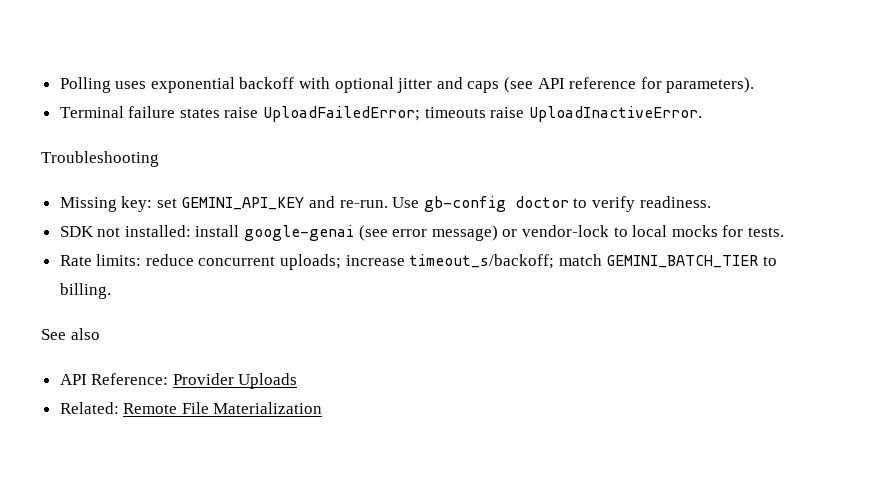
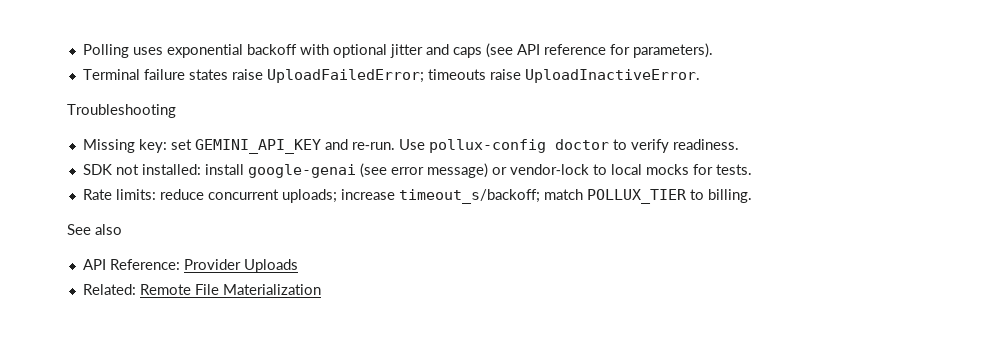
- Use gb-config doctor to verify readiness.
+ Use pollux-config doctor to verify readiness.
- Rate limits: reduce concurrent uploads; increase timeout_s/backoff; match GEMINI_BATCH_TIER to billing.
+ Rate limits: reduce concurrent uploads; increase timeout_s/backoff; match POLLUX_TIER to billing.

